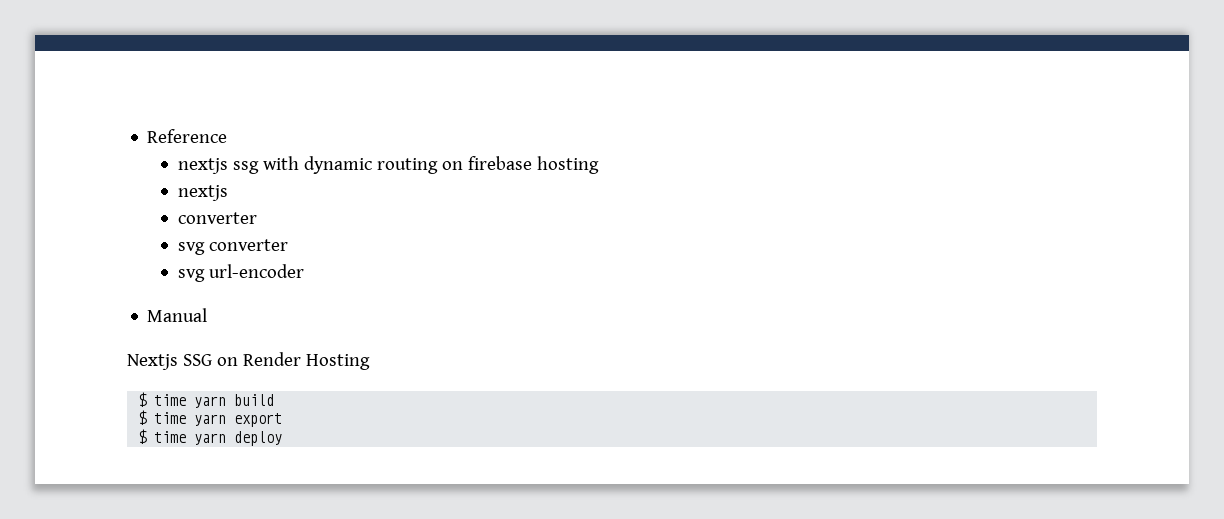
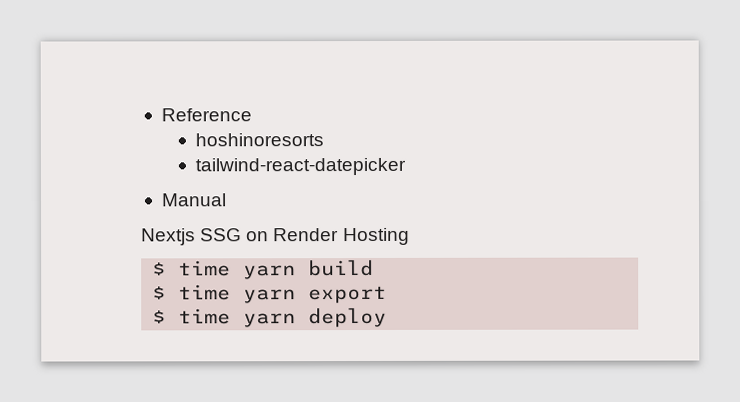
- nextjs ssg with dynamic routing on firebase hosting
- nextjs
- converter
- svg converter
- svg url-encoder
+ hoshinoresorts
+ tailwind-react-datepicker

